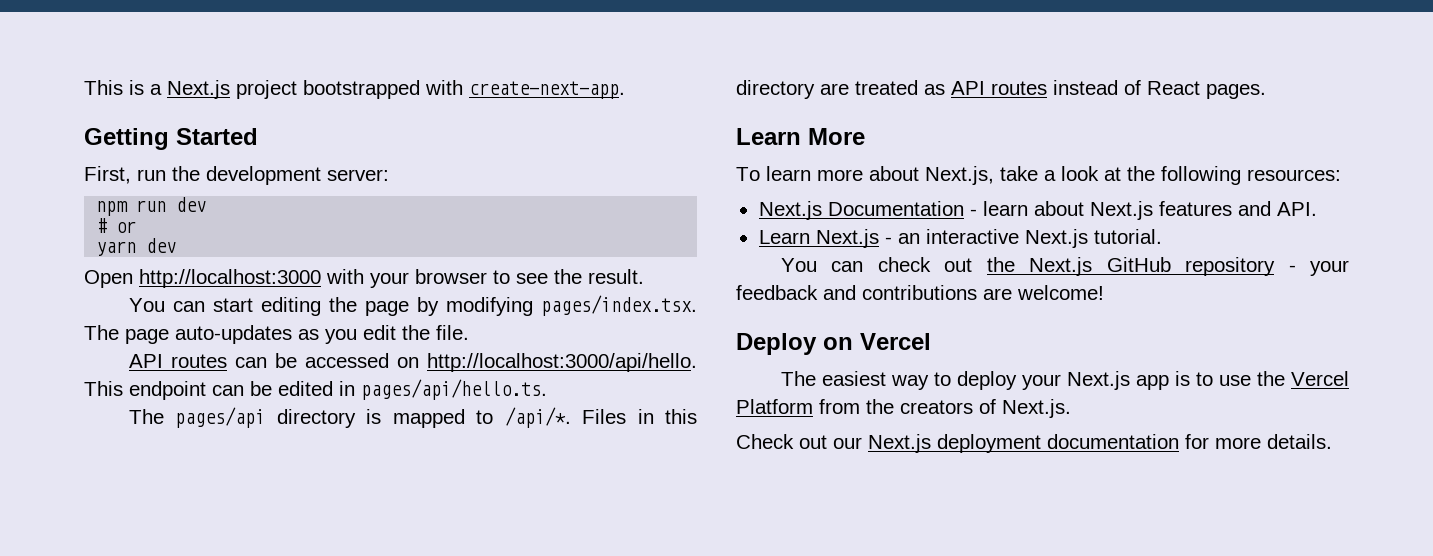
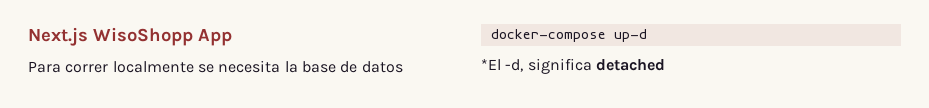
- This is a Next.js project bootstrapped with create-next-app.
- Getting Started
- First, run the development server:
- npm run dev
- # or
- yarn dev
- Open http://localhost:3000 with your browser to see the result.
- You can start editing the page by modifying pages/index.tsx. The page auto-updates as you edit the file.
- API routes can be accessed on http://localhost:3000/api/hello. This endpoint can be edited in pages/api/hello.ts.
- The pages/api directory is mapped to /api/*. Files in this directory are treated as API routes instead of React pages.
- Learn More
- To learn more about Next.js, take a look at the following resources:
- Next.js Documentation - learn about Next.js features and API.
- Learn Next.js - an interactive Next.js tutorial.
- You can check out the Next.js GitHub repository - your feedback and contributions are welcome!
- Deploy on Vercel
- The easiest way to deploy your Next.js app is to use the Vercel Platform from the creators of Next.js.
- Check out our Next.js deployment documentation for more details.
+ Next.js WisoShopp App
+ Para correr localmente se necesita la base de datos
+ docker-compose up-d
+ *El -d, significa detached

